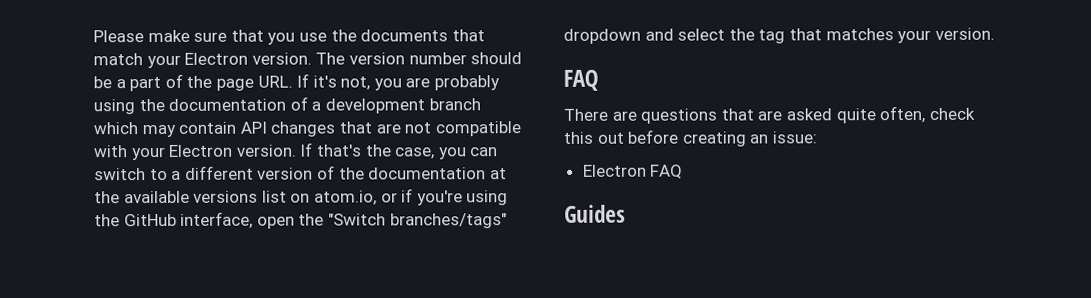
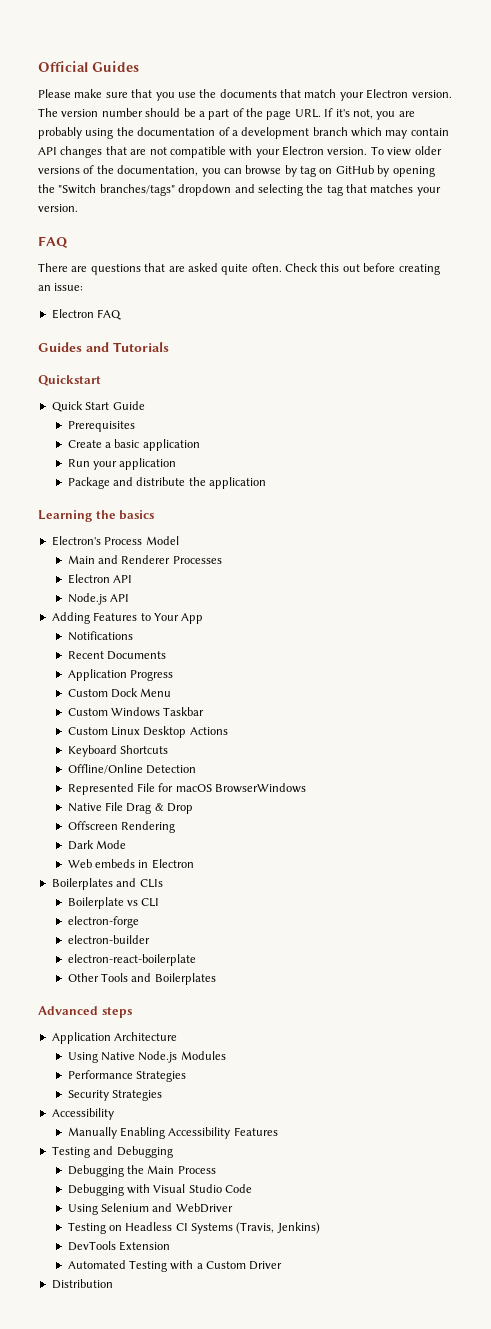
+ Official Guides
- If that's the case, you can switch to a different version of the documentation at the available versions list on atom.io, or if you're using the GitHub interface, open the "Switch branches/tags" dropdown and select the tag that matches your version.
+ To view older versions of the documentation, you can browse by tag on GitHub by opening the "Switch branches/tags" dropdown and selecting the tag that matches your version.
- There are questions that are asked quite often, check this out before creating an issue:
+ There are questions that are asked quite often. Check this out before creating an issue:
- Guides
+ Guides and Tutorials
+ Quickstart
+ Quick Start Guide
+ Prerequisites
+ Create a basic application
+ Run your application
+ Package and distribute the application
+ Learning the basics
+ Electron's Process Model
+ Main and Renderer Processes
+ Electron API
+ Node.js API
+ Adding Features to Your App
+ Notifications
+ Recent Documents
+ Application Progress
+ Custom Dock Menu
+ Custom Windows Taskbar
+ Custom Linux Desktop Actions
+ Keyboard Shortcuts
+ Offline/Online Detection
+ Represented File for macOS BrowserWindows
+ Native File Drag & Drop
+ Offscreen Rendering
+ Dark Mode
+ Web embeds in Electron
+ Boilerplates and CLIs
+ Boilerplate vs CLI
+ electron-forge
+ electron-builder
+ electron-react-boilerplate
+ Other Tools and Boilerplates
+ Advanced steps
+ Application Architecture
+ Using Native Node.js Modules
+ Performance Strategies
+ Security Strategies
+ Accessibility
+ Manually Enabling Accessibility Features
+ Testing and Debugging
+ Debugging the Main Process
+ Debugging with Visual Studio Code
+ Using Selenium and WebDriver
+ Testing on Headless CI Systems (Travis, Jenkins)
+ DevTools Extension
+ Automated Testing with a Custom Driver
+ Distribution

